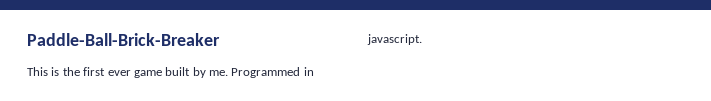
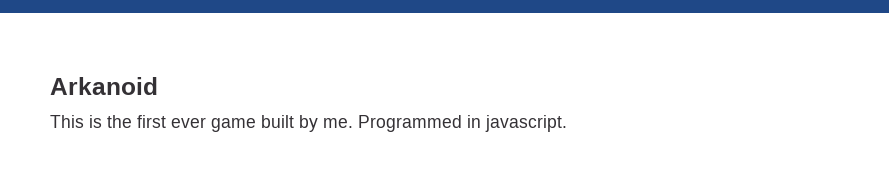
- Paddle-Ball-Brick-Breaker
+ Arkanoid

